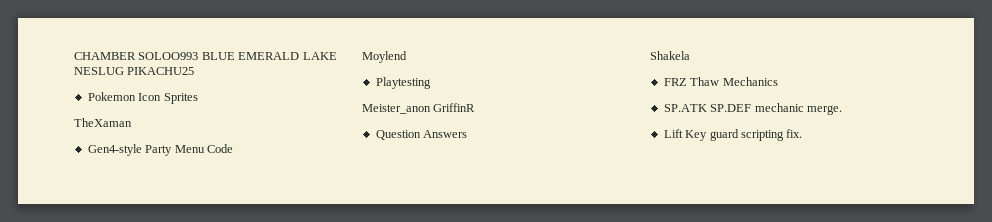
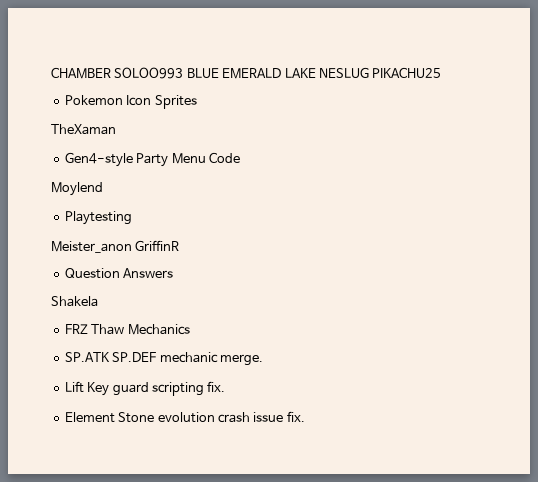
+ Element Stone evolution crash issue fix.

